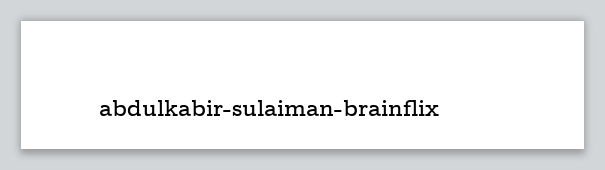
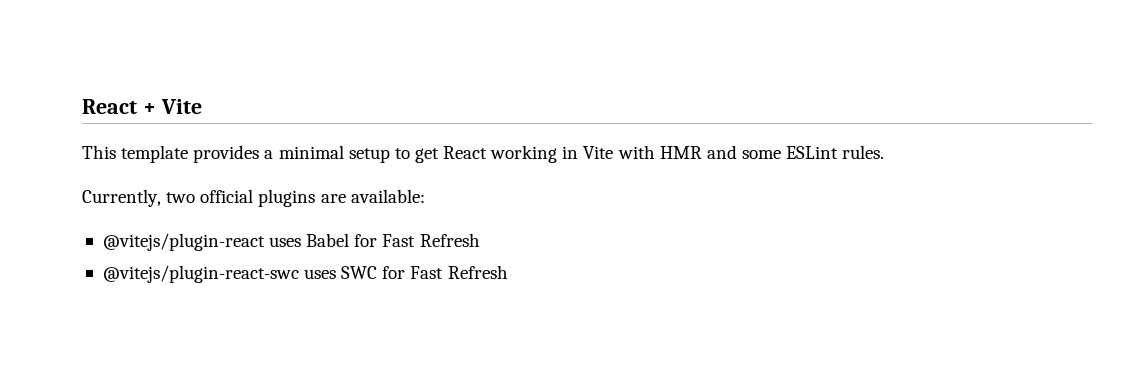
- abdulkabir-sulaiman-brainflix
+ React + Vite
+ This template provides a minimal setup to get React working in Vite with HMR and some ESLint rules.
+ Currently, two official plugins are available:
+ @vitejs/plugin-react uses Babel for Fast Refresh
+ @vitejs/plugin-react-swc uses SWC for Fast Refresh

